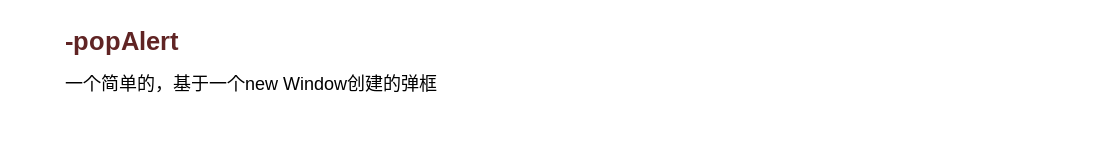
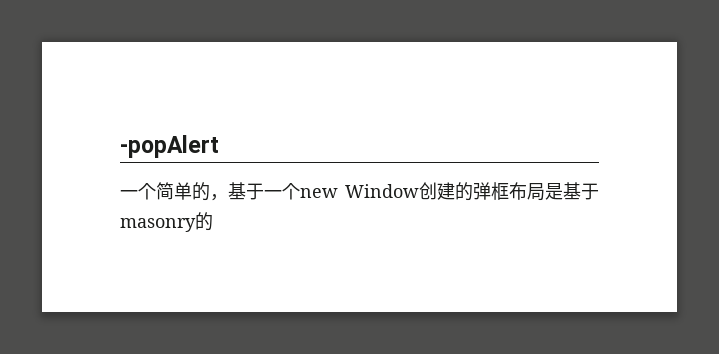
- 一个简单的，基于一个new Window创建的弹框
+ 一个简单的，基于一个new Window创建的弹框布局是基于masonry的

